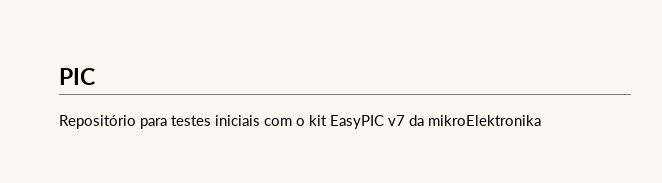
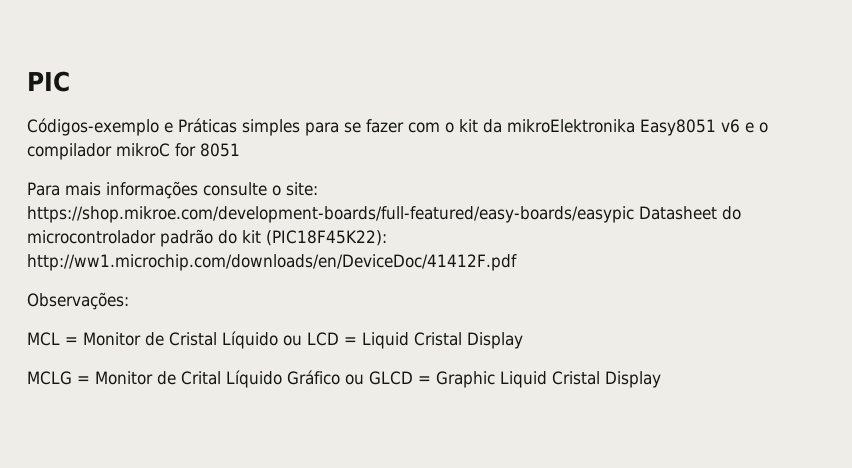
- Repositório para testes iniciais com o kit EasyPIC v7 da mikroElektronika
+ Códigos-exemplo e Práticas simples para se fazer com o kit da mikroElektronika Easy8051 v6 e o compilador mikroC for 8051
+ Para mais informações consulte o site: https://shop.mikroe.com/development-boards/full-featured/easy-boards/easypic Datasheet do microcontrolador padrão do kit (PIC18F45K22): http://ww1.microchip.com/downloads/en/DeviceDoc/41412F.pdf
+ Observações:
+ MCL = Monitor de Cristal Líquido ou LCD = Liquid Cristal Display
+ MCLG = Monitor de Crital Líquido Gráfico ou GLCD = Graphic Liquid Cristal Display

